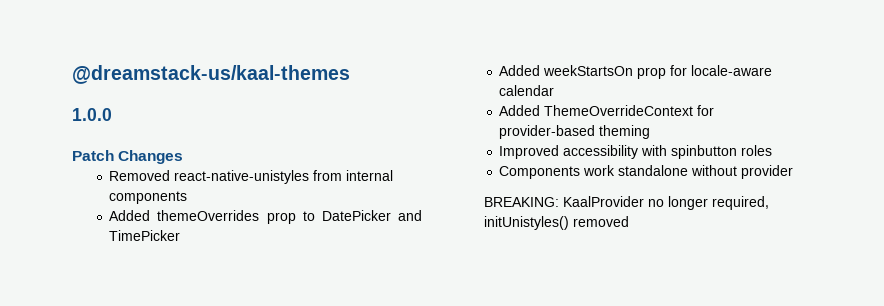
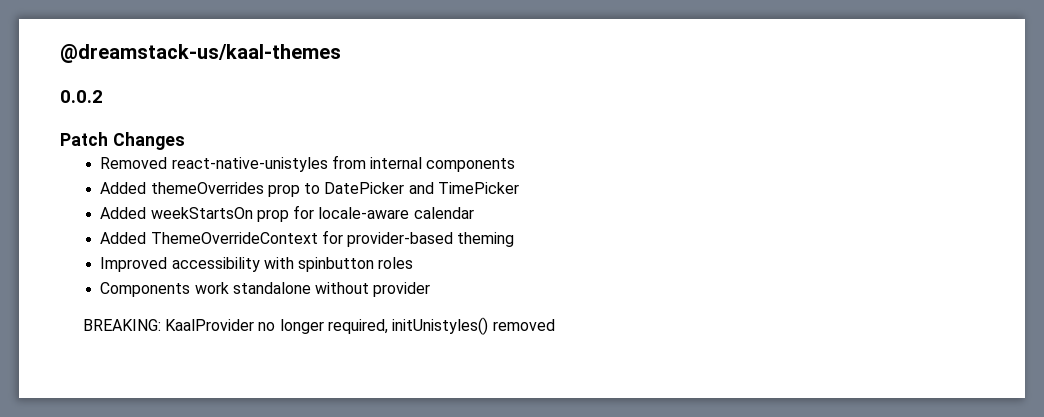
- 1.0.0
+ 0.0.2

